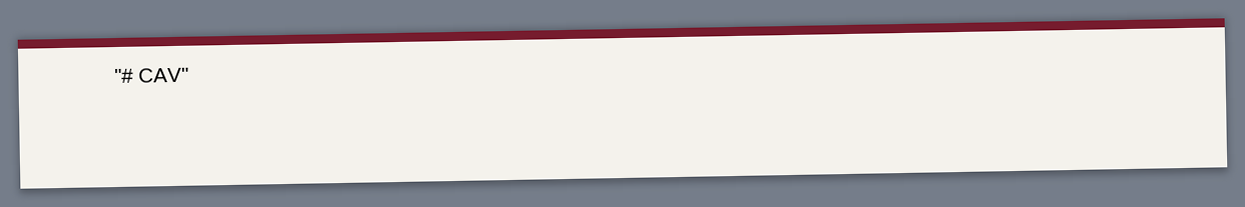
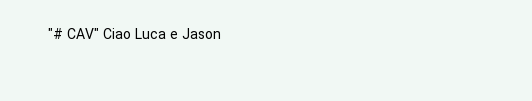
- "# CAV"
+ "# CAV" Ciao Luca e Jason

